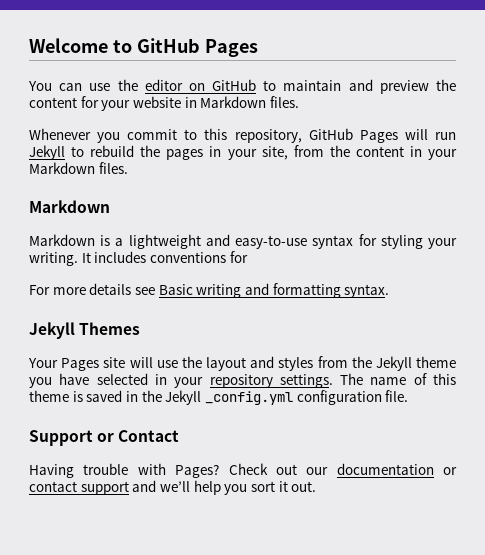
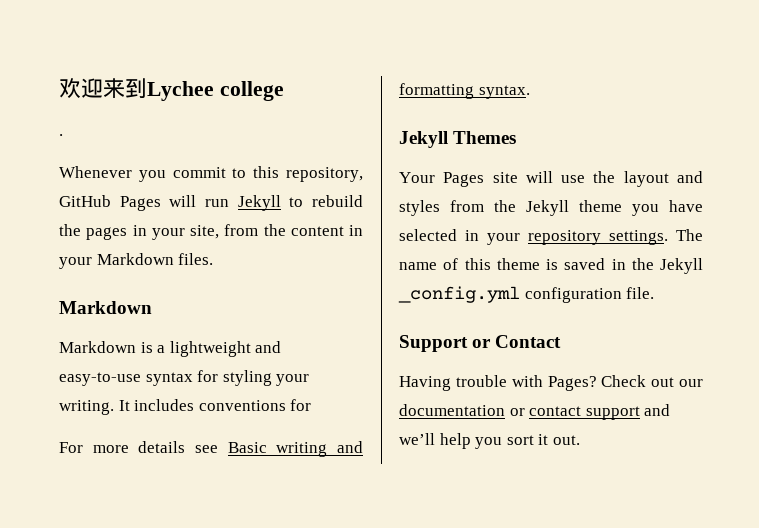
- Welcome to GitHub Pages
- You can use the editor on GitHub to maintain and preview the content for your website in Markdown files.
+ 欢迎来到Lychee college
+ .

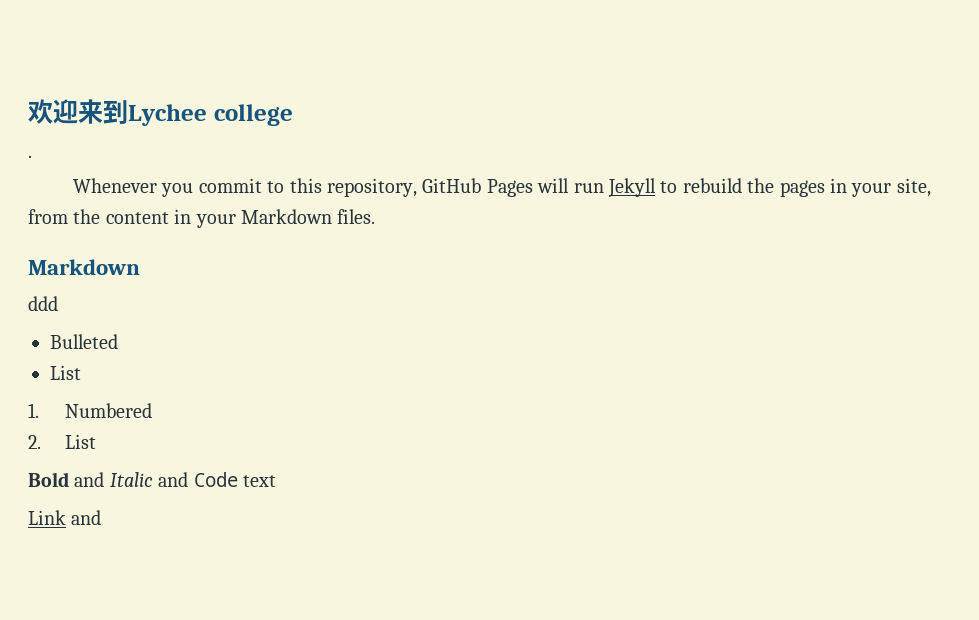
- Markdown is a lightweight and easy-to-use syntax for styling your writing. It includes conventions for
- For more details see Basic writing and formatting syntax.
- Jekyll Themes
- Your Pages site will use the layout and styles from the Jekyll theme you have selected in your repository settings. The name of this theme is saved in the Jekyll _config.yml configuration file.
- Support or Contact
- Having trouble with Pages? Check out our documentation or contact support and we’ll help you sort it out.
+ ddd
+ Bulleted
+ List
+ 1. Numbered
+ 2. List
+ Bold and Italic and Code text
+ Link and

